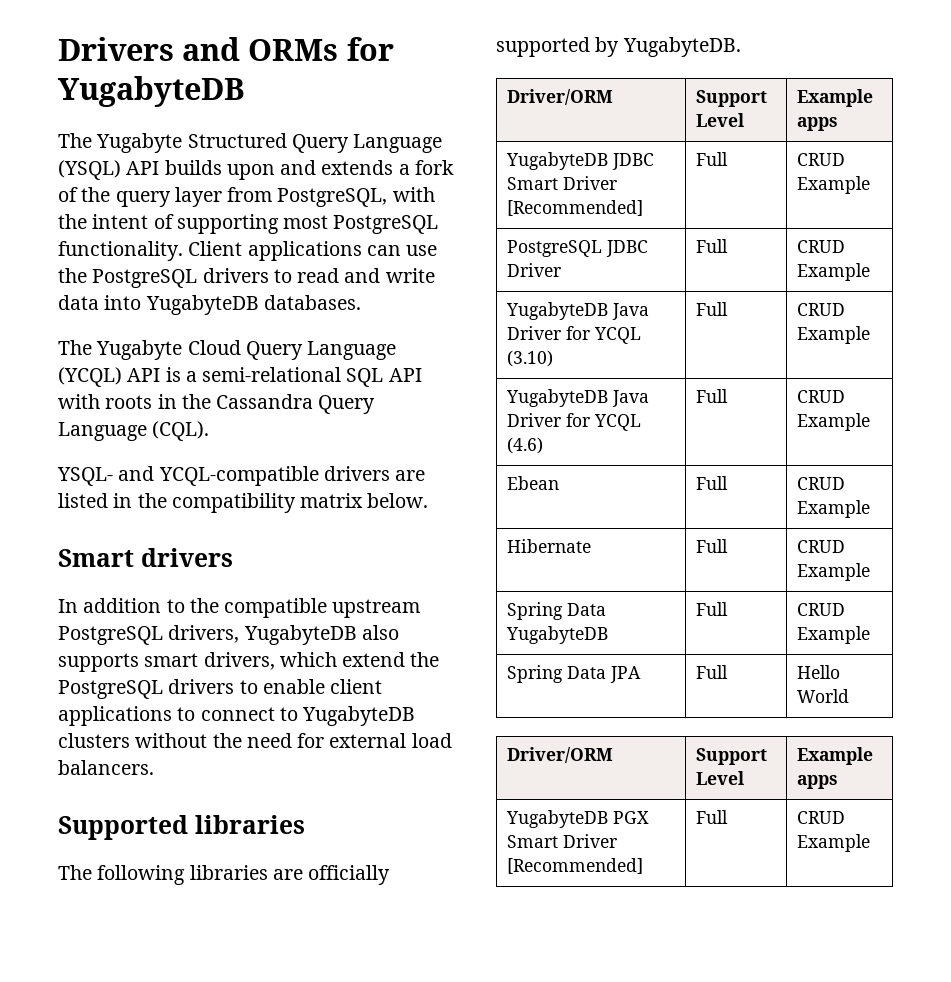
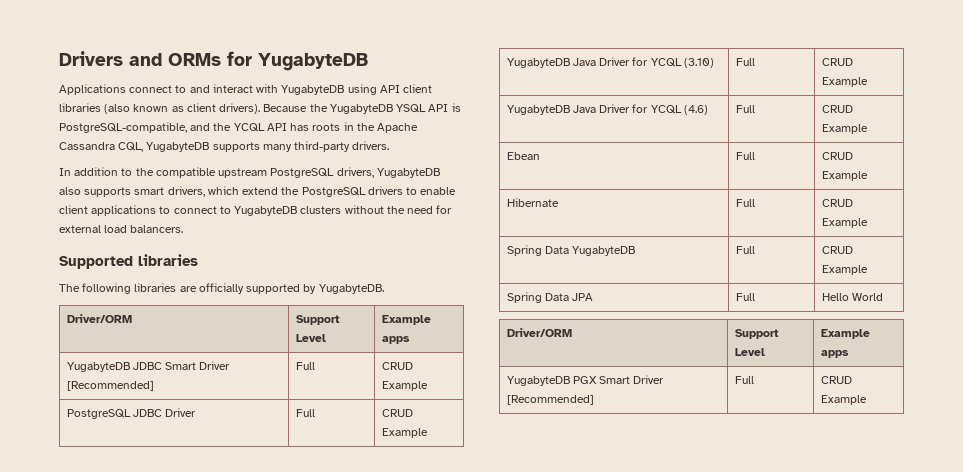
- The Yugabyte Structured Query Language (YSQL) API builds upon and extends a fork of the query layer from PostgreSQL, with the intent of supporting most PostgreSQL functionality. Client applications can use the PostgreSQL drivers to read and write data into YugabyteDB databases.
- The Yugabyte Cloud Query Language (YCQL) API is a semi-relational SQL API with roots in the Cassandra Query Language (CQL).
- YSQL- and YCQL-compatible drivers are listed in the compatibility matrix below.
- Smart drivers
+ Applications connect to and interact with YugabyteDB using API client libraries (also known as client drivers). Because the YugabyteDB YSQL API is PostgreSQL-compatible, and the YCQL API has roots in the Apache Cassandra CQL, YugabyteDB supports many third-party drivers.

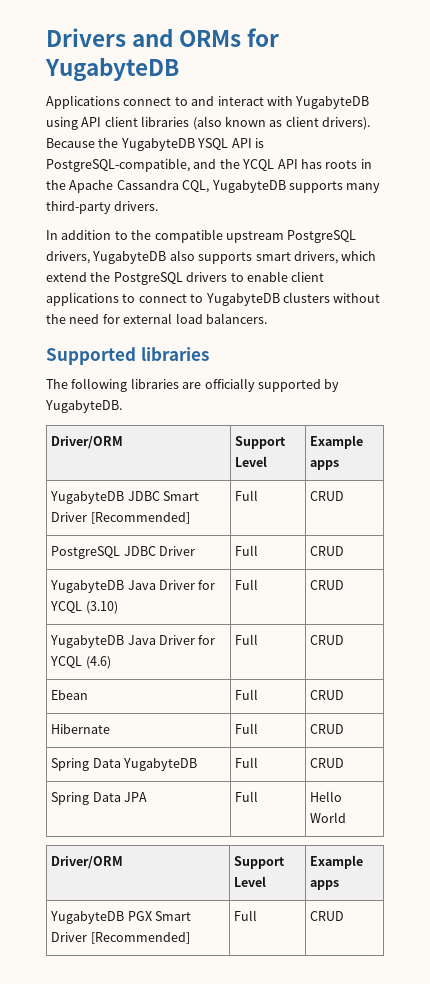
- YugabyteDB JDBC Smart Driver [Recommended] | Full | CRUD Example
+ YugabyteDB JDBC Smart Driver [Recommended] | Full | CRUD
- PostgreSQL JDBC Driver | Full | CRUD Example
+ PostgreSQL JDBC Driver | Full | CRUD
- YugabyteDB Java Driver for YCQL (3.10) | Full | CRUD Example
+ YugabyteDB Java Driver for YCQL (3.10) | Full | CRUD
- YugabyteDB Java Driver for YCQL (4.6) | Full | CRUD Example
+ YugabyteDB Java Driver for YCQL (4.6) | Full | CRUD
- Ebean | Full | CRUD Example
+ Ebean | Full | CRUD
- Hibernate | Full | CRUD Example
+ Hibernate | Full | CRUD
- Spring Data YugabyteDB | Full | CRUD Example
+ Spring Data YugabyteDB | Full | CRUD
- YugabyteDB PGX Smart Driver [Recommended] | Full | CRUD Example
+ YugabyteDB PGX Smart Driver [Recommended] | Full | CRUD

